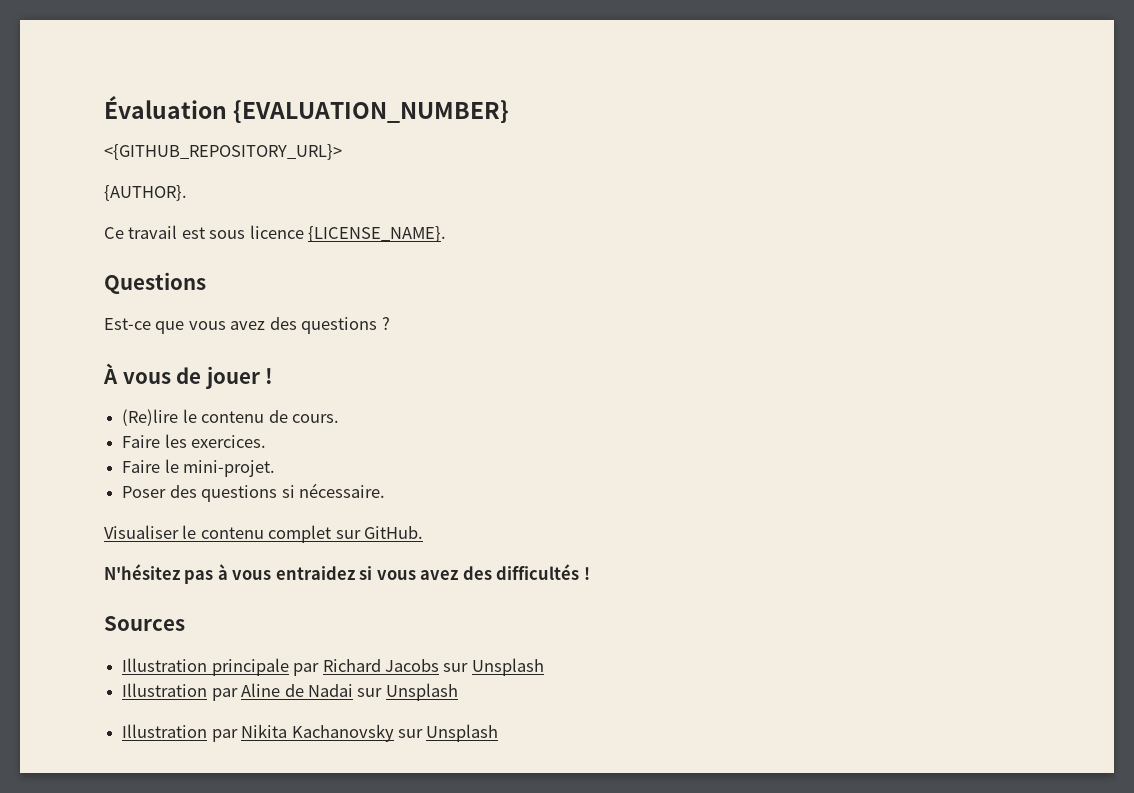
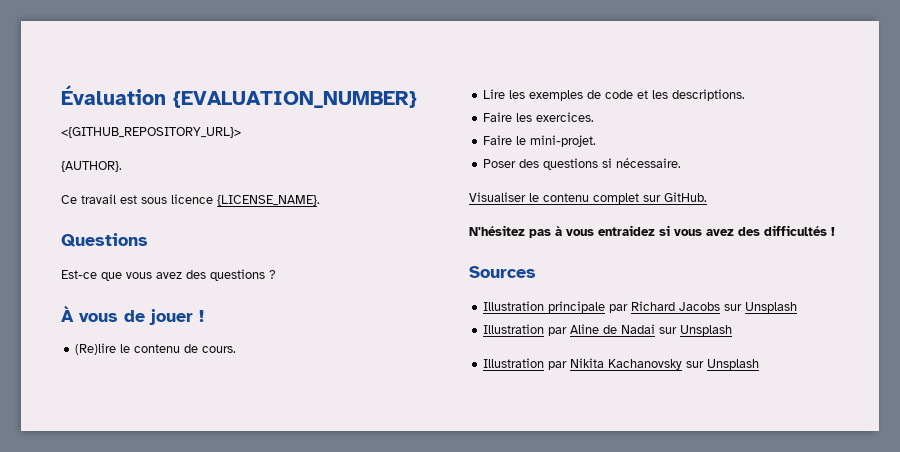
+ Lire les exemples de code et les descriptions.

